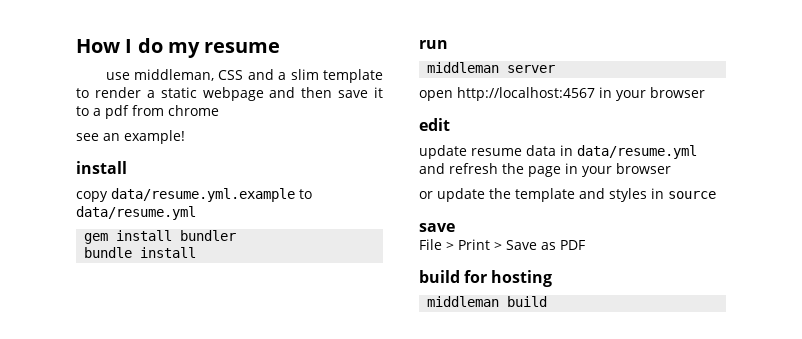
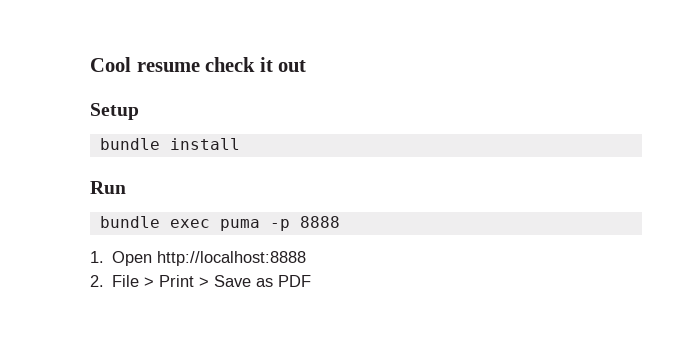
- How I do my resume
- use middleman, CSS and a slim template to render a static webpage and then save it to a pdf from chrome
- see an example!
- install
- copy data/resume.yml.example to data/resume.yml
- gem install bundler
+ Cool resume check it out
+ Setup
  bundle install
- run
- middleman server
- open http://localhost:4567 in your browser
- edit
- update resume data in data/resume.yml and refresh the page in your browser
- or update the template and styles in source
- save
- File > Print > Save as PDF
+ Run
+ bundle exec puma -p 8888
+ 1. Open http://localhost:8888
+ 2. File > Print > Save as PDF
- build for hosting
- middleman build

